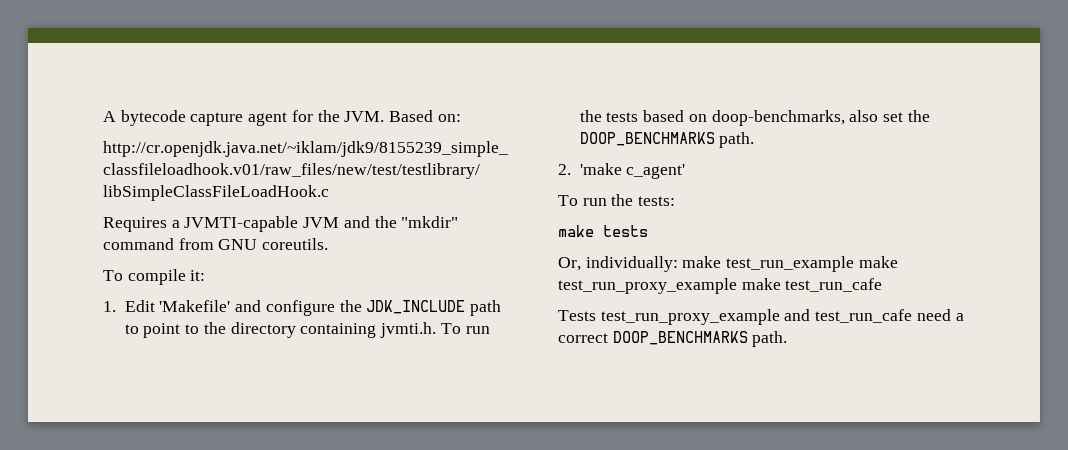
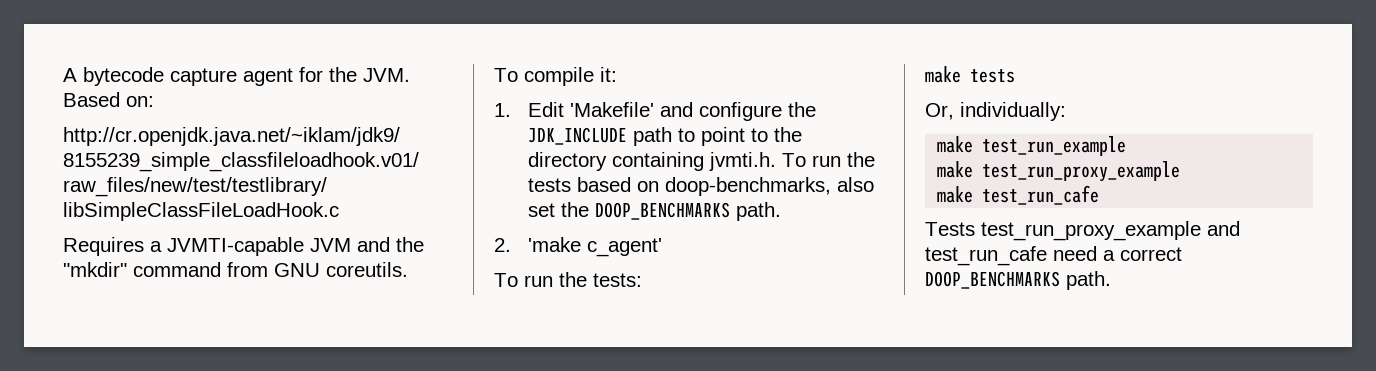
- Or, individually: make test_run_example make test_run_proxy_example make test_run_cafe
+ Or, individually:
+ make test_run_example
+ make test_run_proxy_example
+ make test_run_cafe

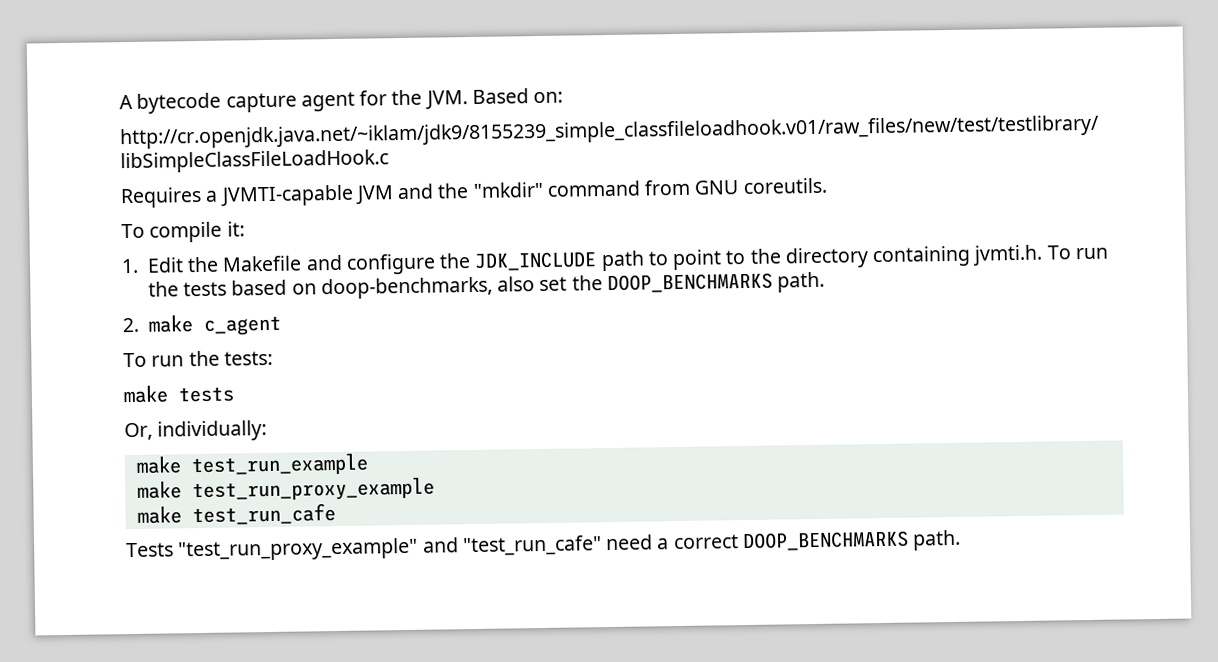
- 1. Edit 'Makefile' and configure the JDK_INCLUDE path to point to the directory containing jvmti.h. To run the tests based on doop-benchmarks, also set the DOOP_BENCHMARKS path.
+ 1. Edit the Makefile and configure the JDK_INCLUDE path to point to the directory containing jvmti.h. To run the tests based on doop-benchmarks, also set the DOOP_BENCHMARKS path.
- 2. 'make c_agent'
+ 2. make c_agent
- Tests test_run_proxy_example and test_run_cafe need a correct DOOP_BENCHMARKS path.
+ Tests "test_run_proxy_example" and "test_run_cafe" need a correct DOOP_BENCHMARKS path.

